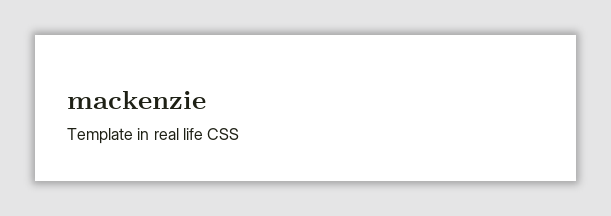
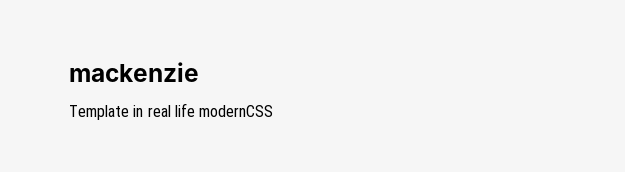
- Template in real life CSS
+ Template in real life modernCSS

